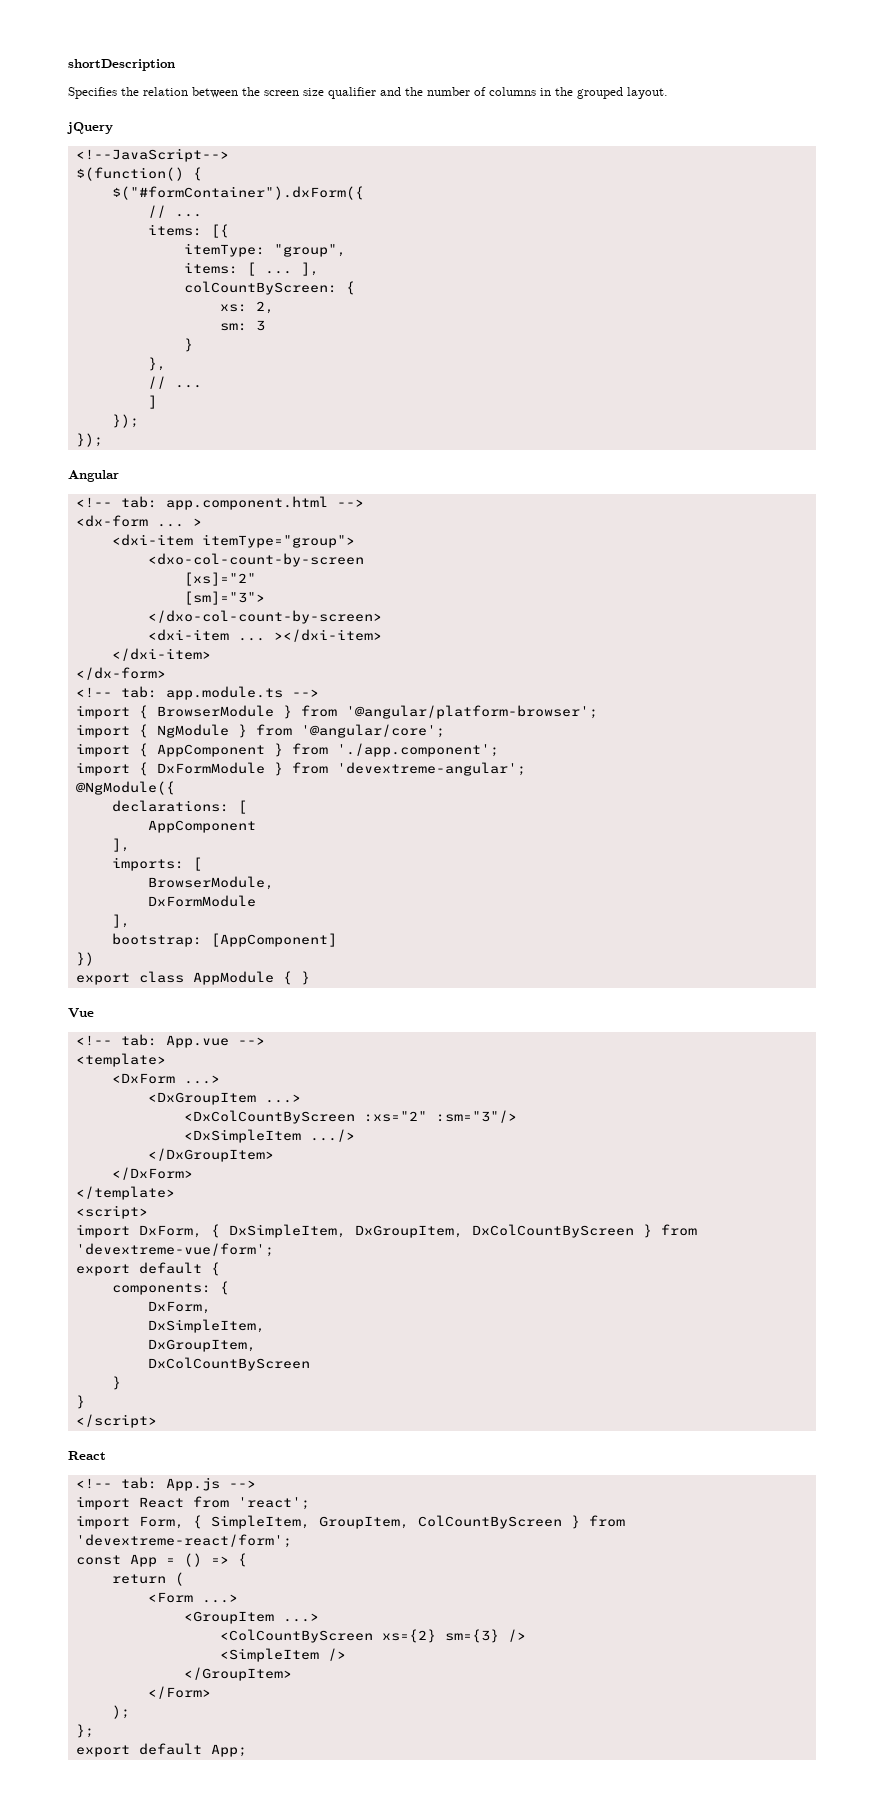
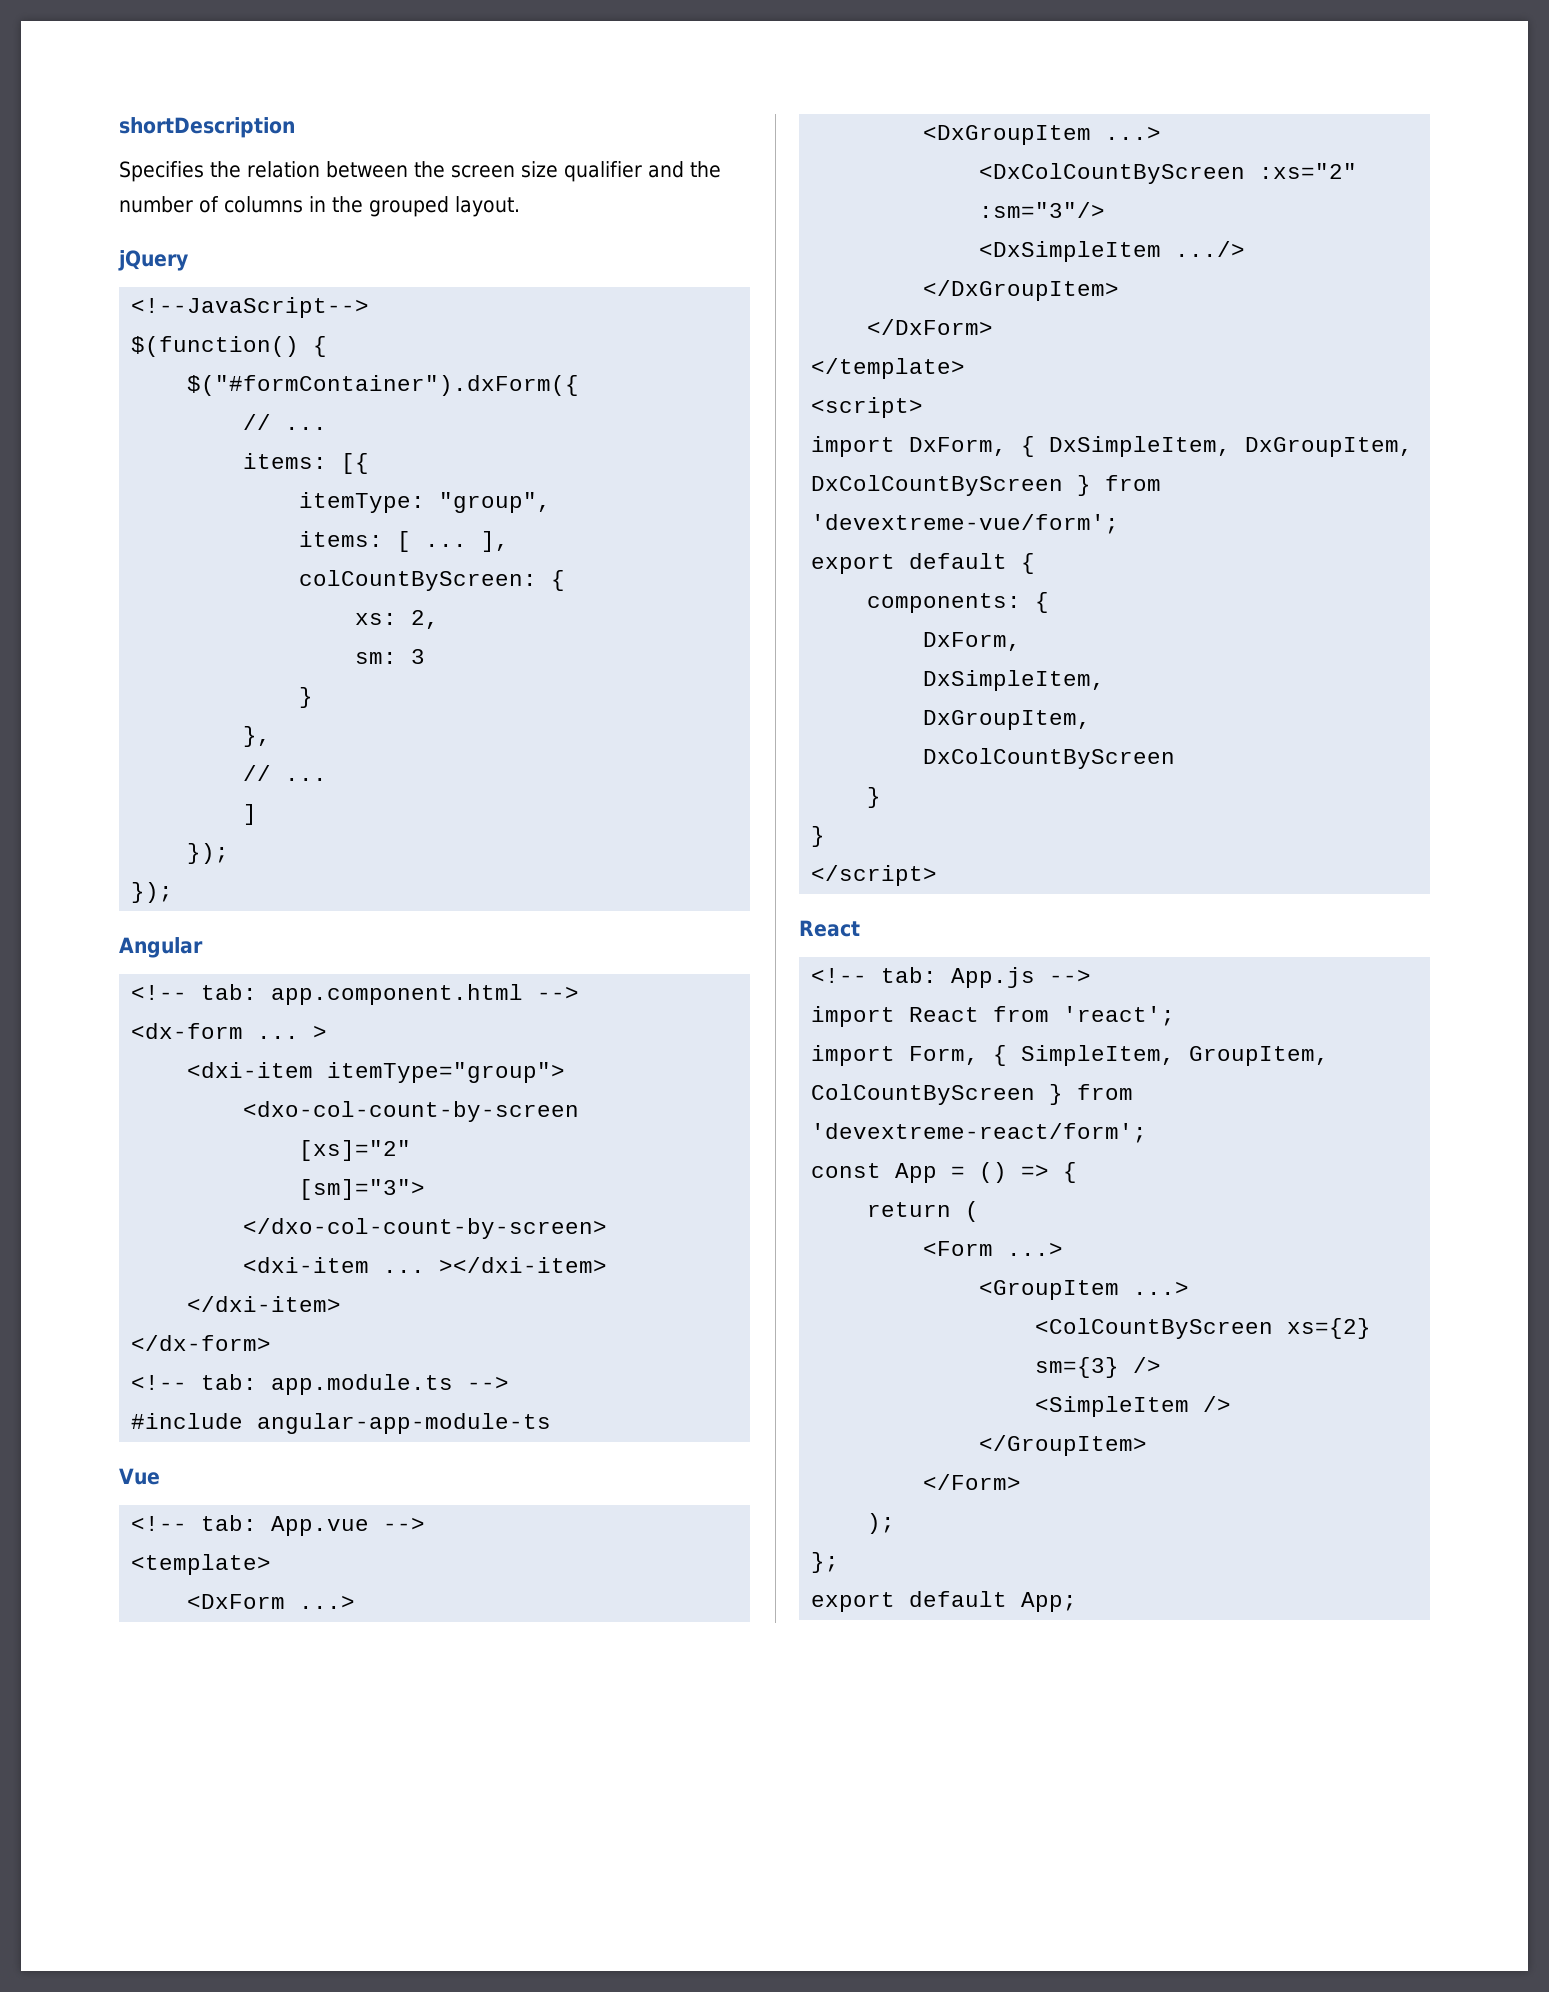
- import { BrowserModule } from '@angular/platform-browser';
- import { NgModule } from '@angular/core';
- import { AppComponent } from './app.component';
- import { DxFormModule } from 'devextreme-angular';
- @NgModule({
- declarations: [
- AppComponent
- ],
- imports: [
- BrowserModule,
- DxFormModule
- ],
- bootstrap: [AppComponent]
- })
- export class AppModule { }
+ #include angular-app-module-ts

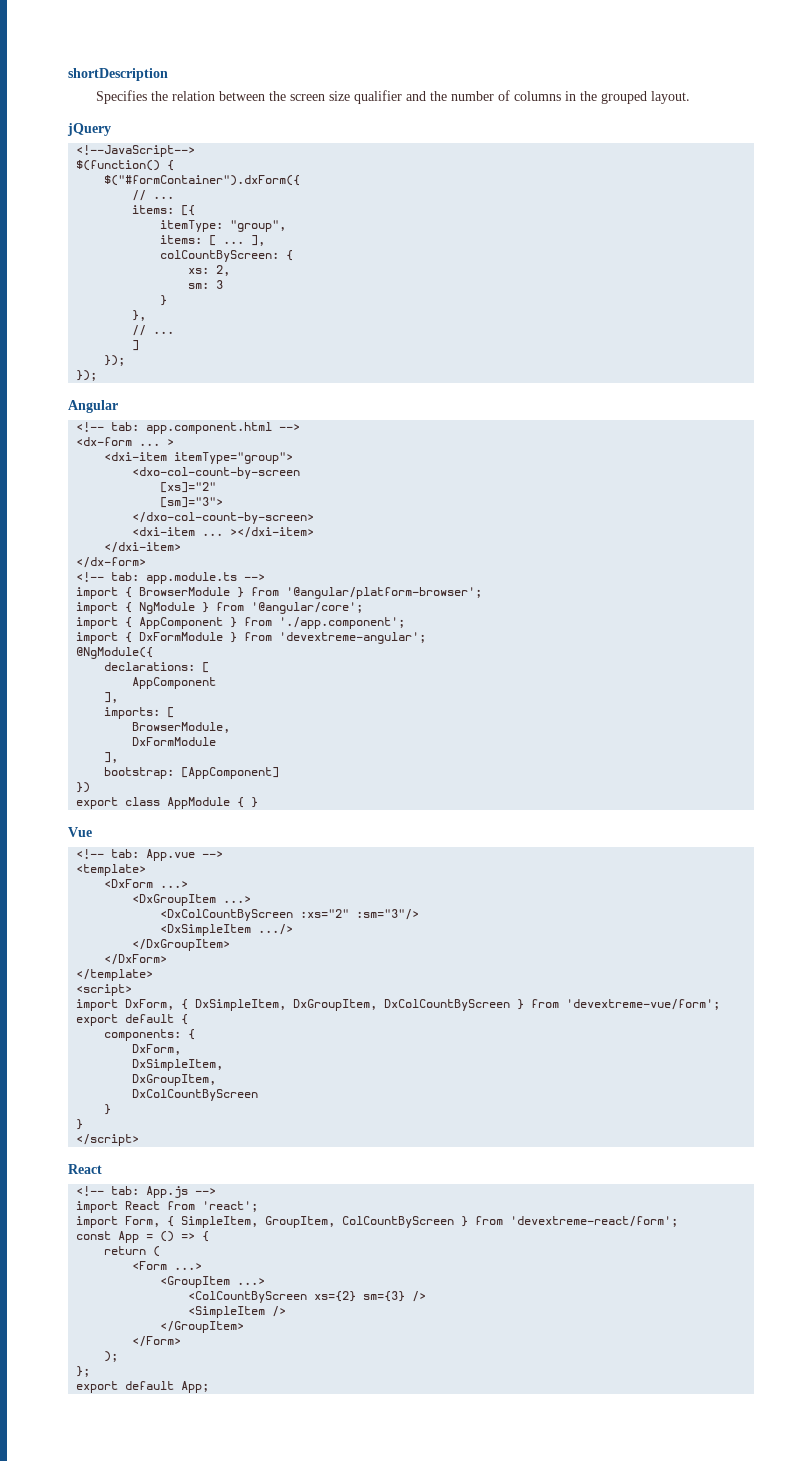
- #include angular-app-module-ts
+ import { BrowserModule } from '@angular/platform-browser';
+ import { NgModule } from '@angular/core';
+ import { AppComponent } from './app.component';
+ import { DxFormModule } from 'devextreme-angular';
+ @NgModule({
+ declarations: [
+ AppComponent
+ ],
+ imports: [
+ BrowserModule,
+ DxFormModule
+ ],
+ bootstrap: [AppComponent]
+ })
+ export class AppModule { }

